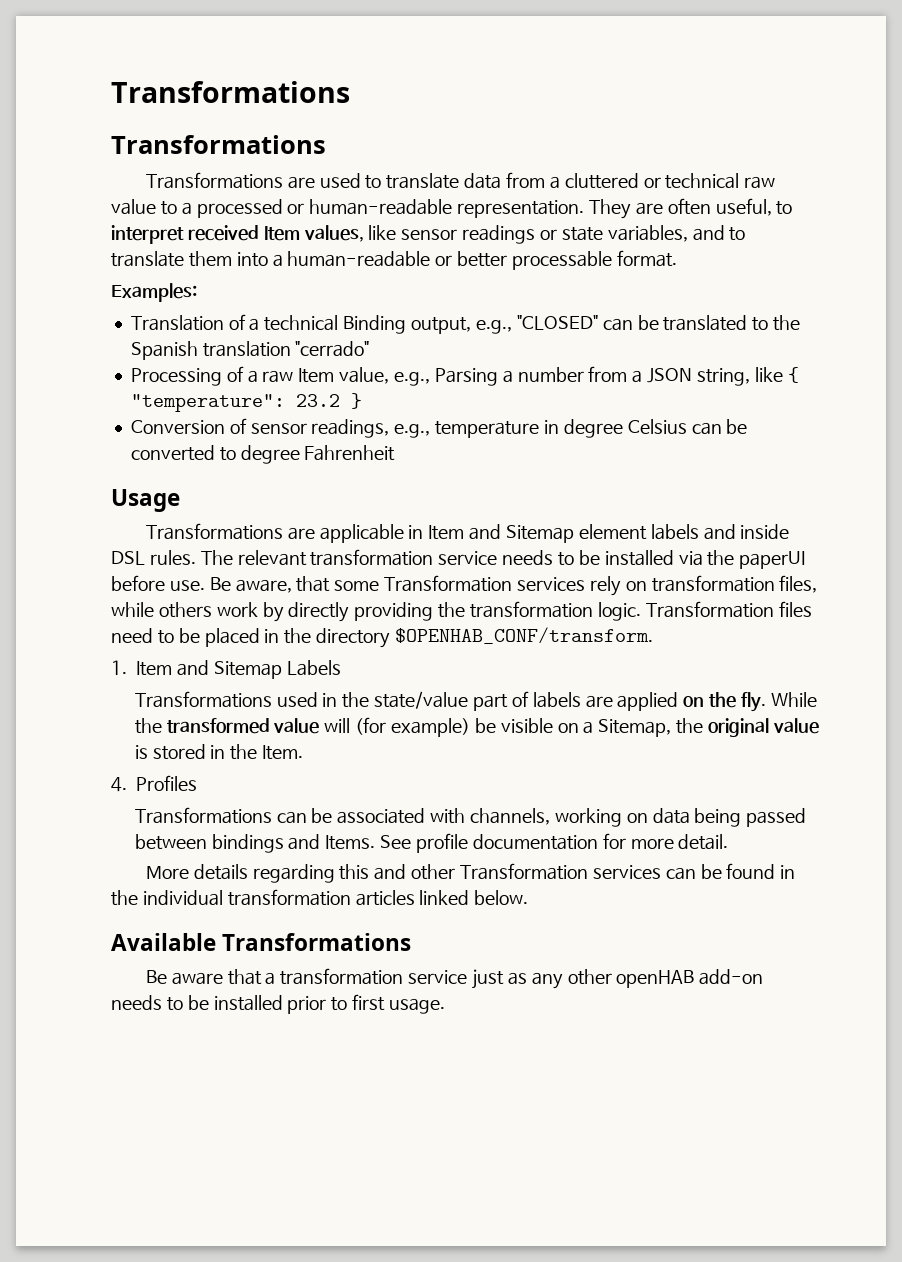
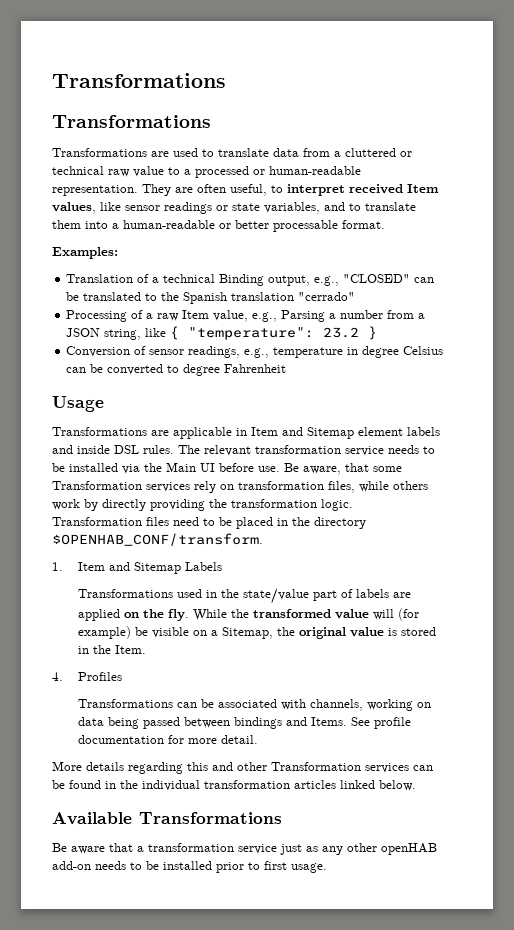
- The relevant transformation service needs to be installed via the paperUI before use.
+ The relevant transformation service needs to be installed via the Main UI before use.

